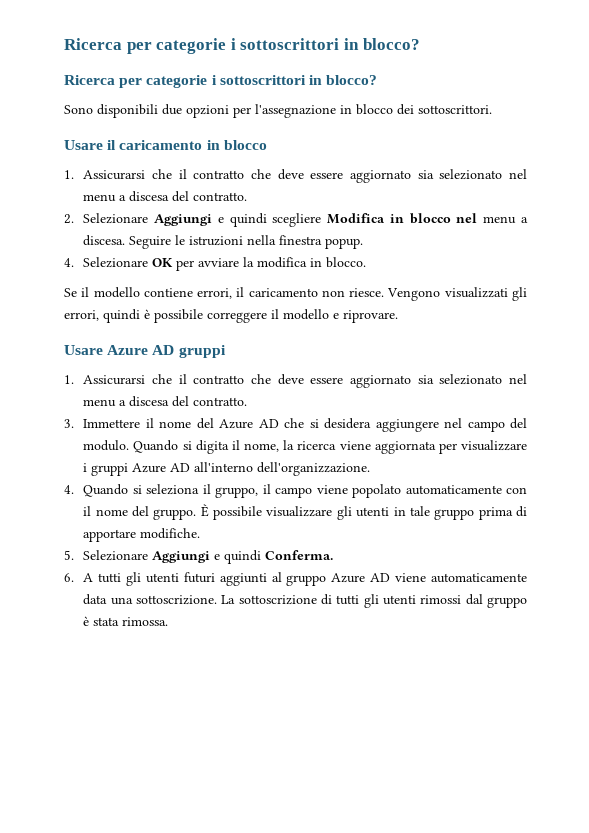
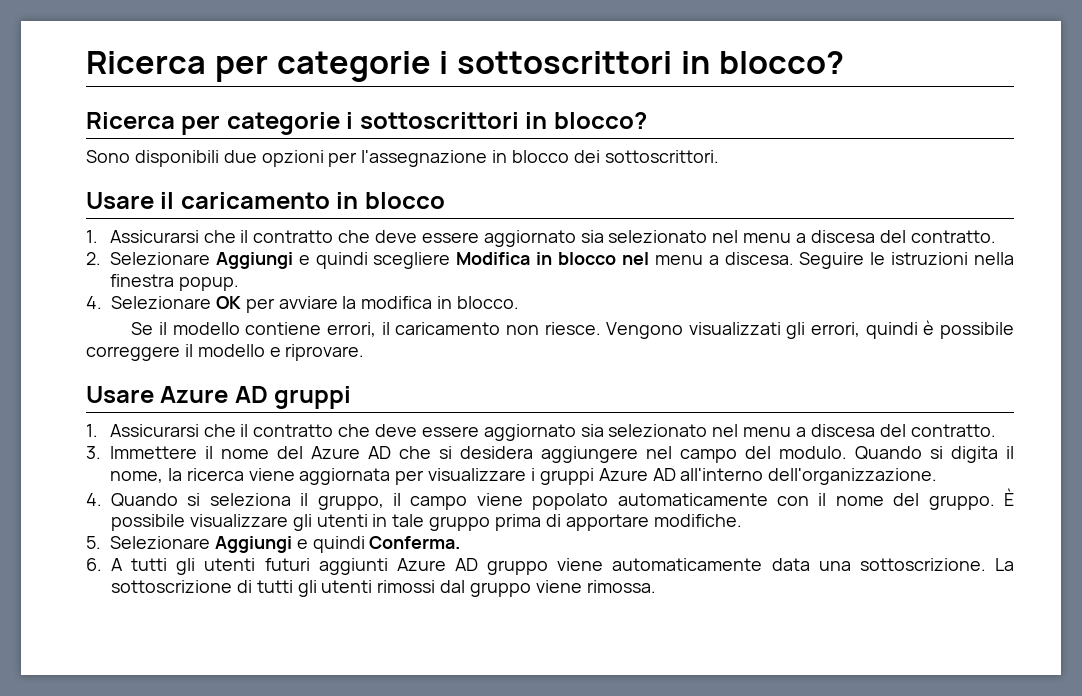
- 6. A tutti gli utenti futuri aggiunti al gruppo Azure AD viene automaticamente data una sottoscrizione.
+ 6. A tutti gli utenti futuri aggiunti Azure AD gruppo viene automaticamente data una sottoscrizione.
- La sottoscrizione di tutti gli utenti rimossi dal gruppo è stata rimossa.
+ La sottoscrizione di tutti gli utenti rimossi dal gruppo viene rimossa.

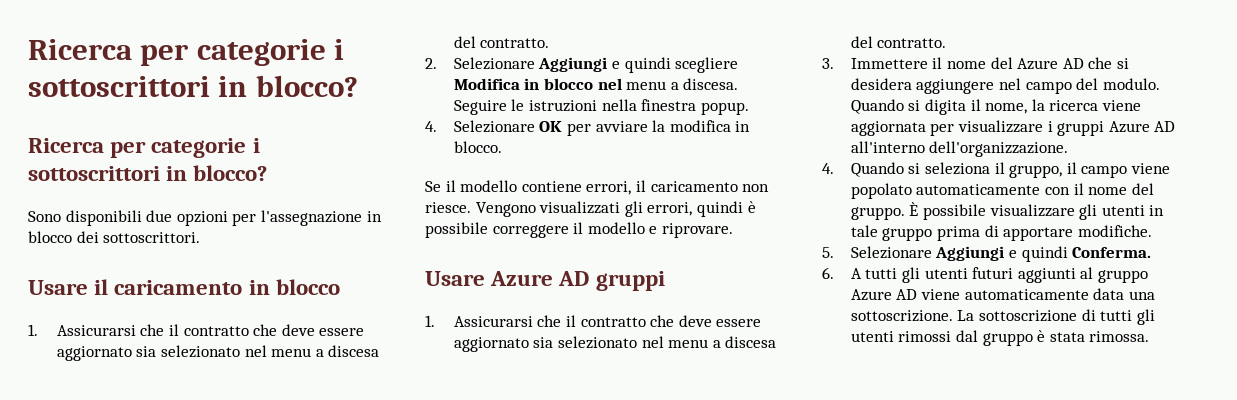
- 6. A tutti gli utenti futuri aggiunti Azure AD gruppo viene automaticamente data una sottoscrizione.
+ 6. A tutti gli utenti futuri aggiunti al gruppo Azure AD viene automaticamente data una sottoscrizione.
- La sottoscrizione di tutti gli utenti rimossi dal gruppo viene rimossa.
+ La sottoscrizione di tutti gli utenti rimossi dal gruppo è stata rimossa.

